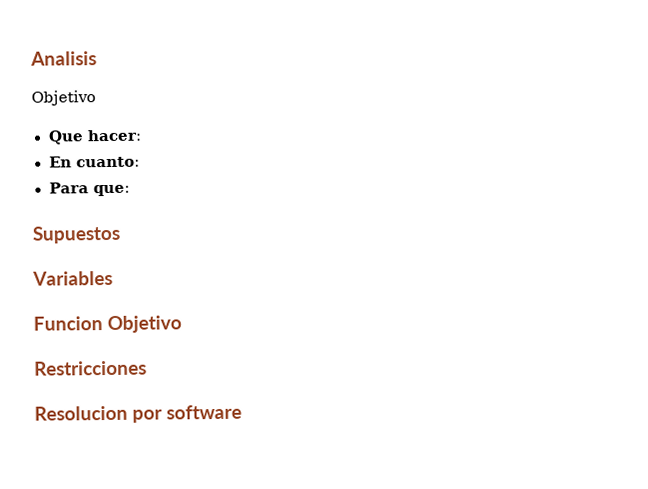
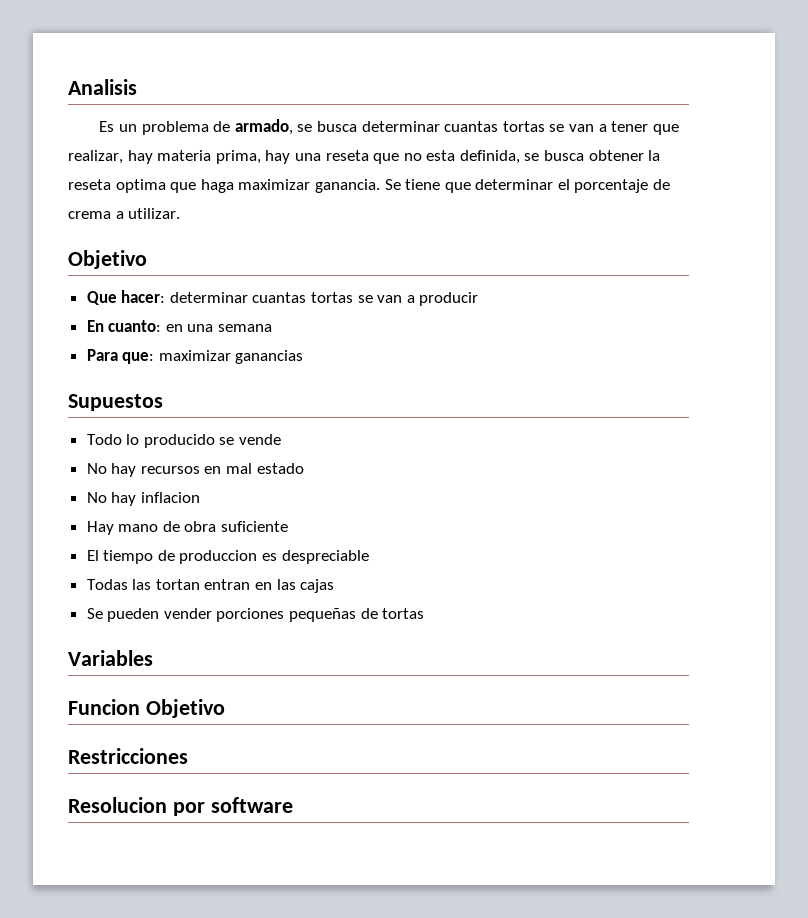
  Analisis
+ Es un problema de armado, se busca determinar cuantas tortas se van a tener que realizar, hay materia prima, hay una reseta que no esta definida, se busca obtener la reseta optima que haga maximizar ganancia. Se tiene que determinar el porcentaje de crema a utilizar.
  Objetivo
- Que hacer:
+ Que hacer: determinar cuantas tortas se van a producir
- En cuanto:
+ En cuanto: en una semana
- Para que:
+ Para que: maximizar ganancias
+ Todo lo producido se vende
+ No hay recursos en mal estado
+ No hay inflacion
+ Hay mano de obra suficiente
+ El tiempo de produccion es despreciable
+ Todas las tortan entran en las cajas
+ Se pueden vender porciones pequeñas de tortas

